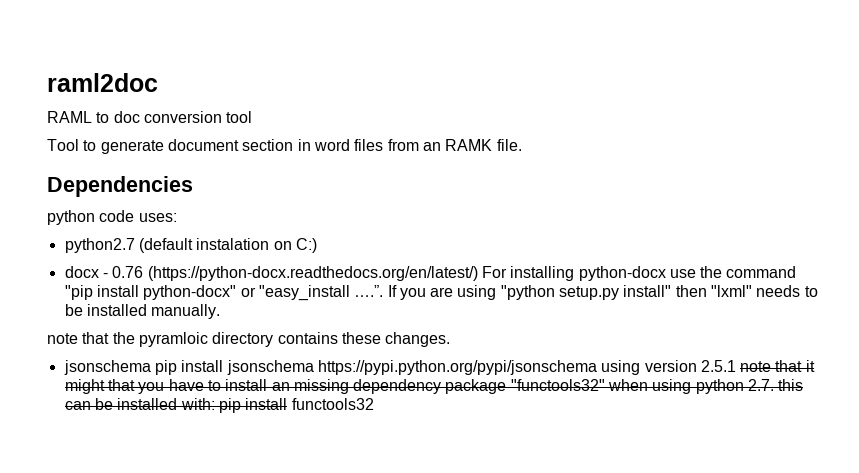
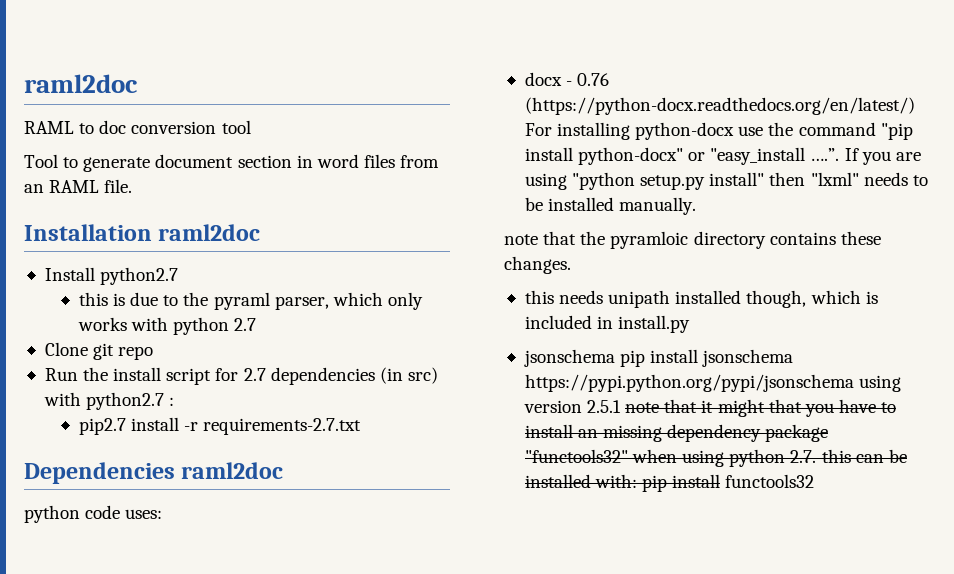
- Tool to generate document section in word files from an RAMK file.
+ Tool to generate document section in word files from an RAML file.
+ Installation raml2doc
+ Install python2.7
+ this is due to the pyraml parser, which only works with python 2.7
+ Clone git repo
+ Run the install script for 2.7 dependencies (in src) with python2.7 :
+ pip2.7 install -r requirements-2.7.txt
- Dependencies
+ Dependencies raml2doc
- python2.7 (default instalation on C:)
+ this needs unipath installed though, which is included in install.py

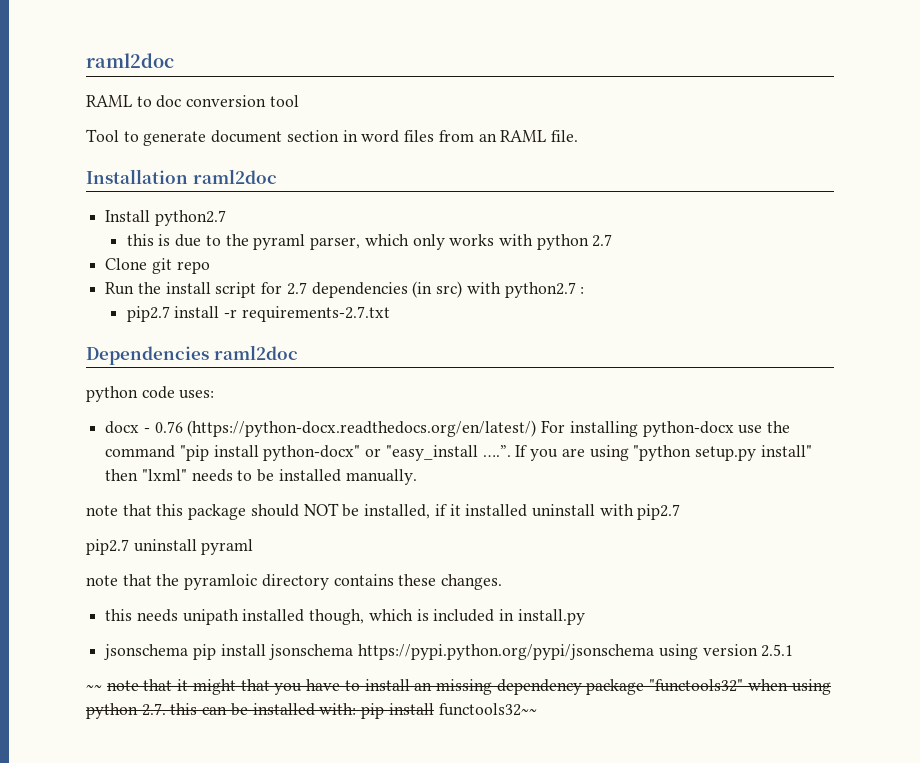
+ note that this package should NOT be installed, if it installed uninstall with pip2.7
+ pip2.7 uninstall pyraml
- jsonschema pip install jsonschema https://pypi.python.org/pypi/jsonschema using version 2.5.1 note that it might that you have to install an missing dependency package "functools32" when using python 2.7. this can be installed with: pip install functools32
+ jsonschema pip install jsonschema https://pypi.python.org/pypi/jsonschema using version 2.5.1
+ ~~ note that it might that you have to install an missing dependency package "functools32" when using python 2.7. this can be installed with: pip install functools32~~

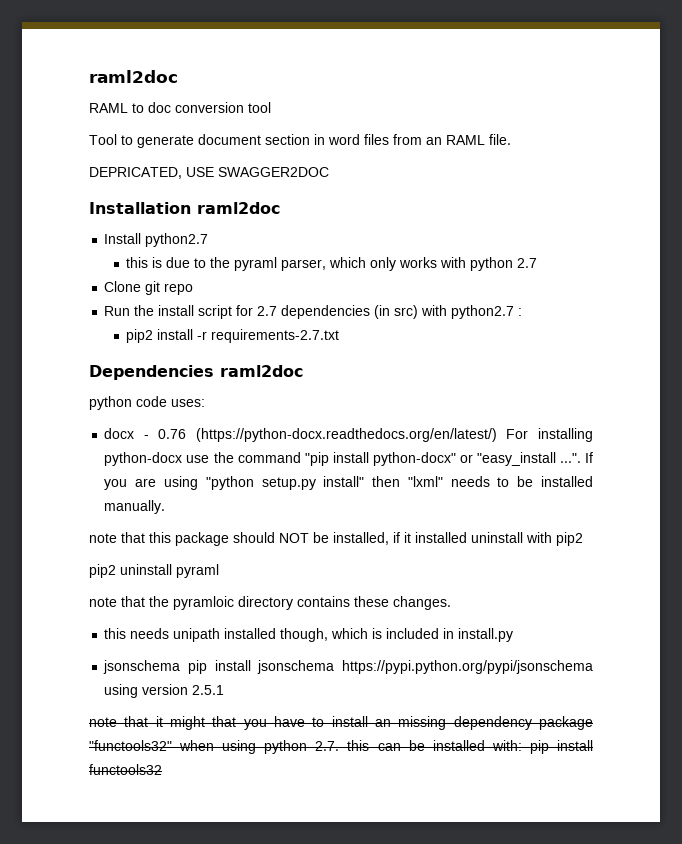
+ DEPRICATED, USE SWAGGER2DOC
- pip2.7 install -r requirements-2.7.txt
+ pip2 install -r requirements-2.7.txt
- docx - 0.76 (https://python-docx.readthedocs.org/en/latest/) For installing python-docx use the command "pip install python-docx" or "easy_install ….”. If you are using "python setup.py install" then "lxml" needs to be installed manually.
+ docx - 0.76 (https://python-docx.readthedocs.org/en/latest/) For installing python-docx use the command "pip install python-docx" or "easy_install ...". If you are using "python setup.py install" then "lxml" needs to be installed manually.
- note that this package should NOT be installed, if it installed uninstall with pip2.7
- pip2.7 uninstall pyraml
+ note that this package should NOT be installed, if it installed uninstall with pip2
+ pip2 uninstall pyraml
- ~~ note that it might that you have to install an missing dependency package "functools32" when using python 2.7. this can be installed with: pip install functools32~~
+ note that it might that you have to install an missing dependency package "functools32" when using python 2.7. this can be installed with: pip install functools32

